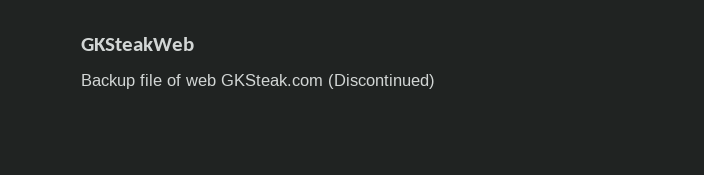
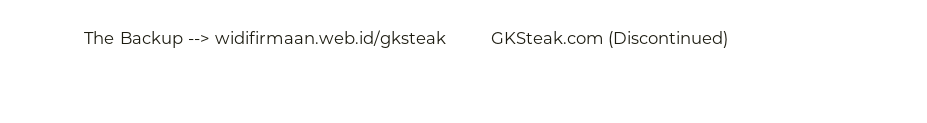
- GKSteakWeb
- Backup file of web GKSteak.com (Discontinued)
+ The Backup --> widifirmaan.web.id/gksteak GKSteak.com (Discontinued)

